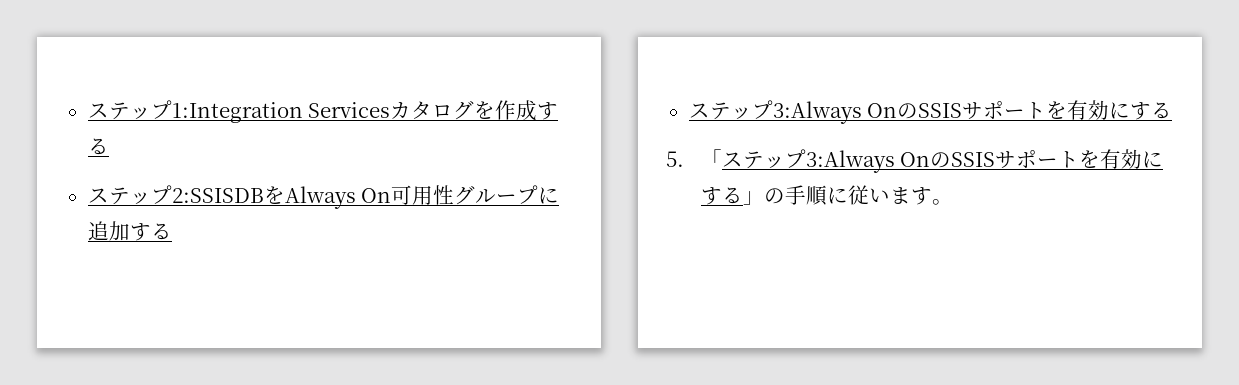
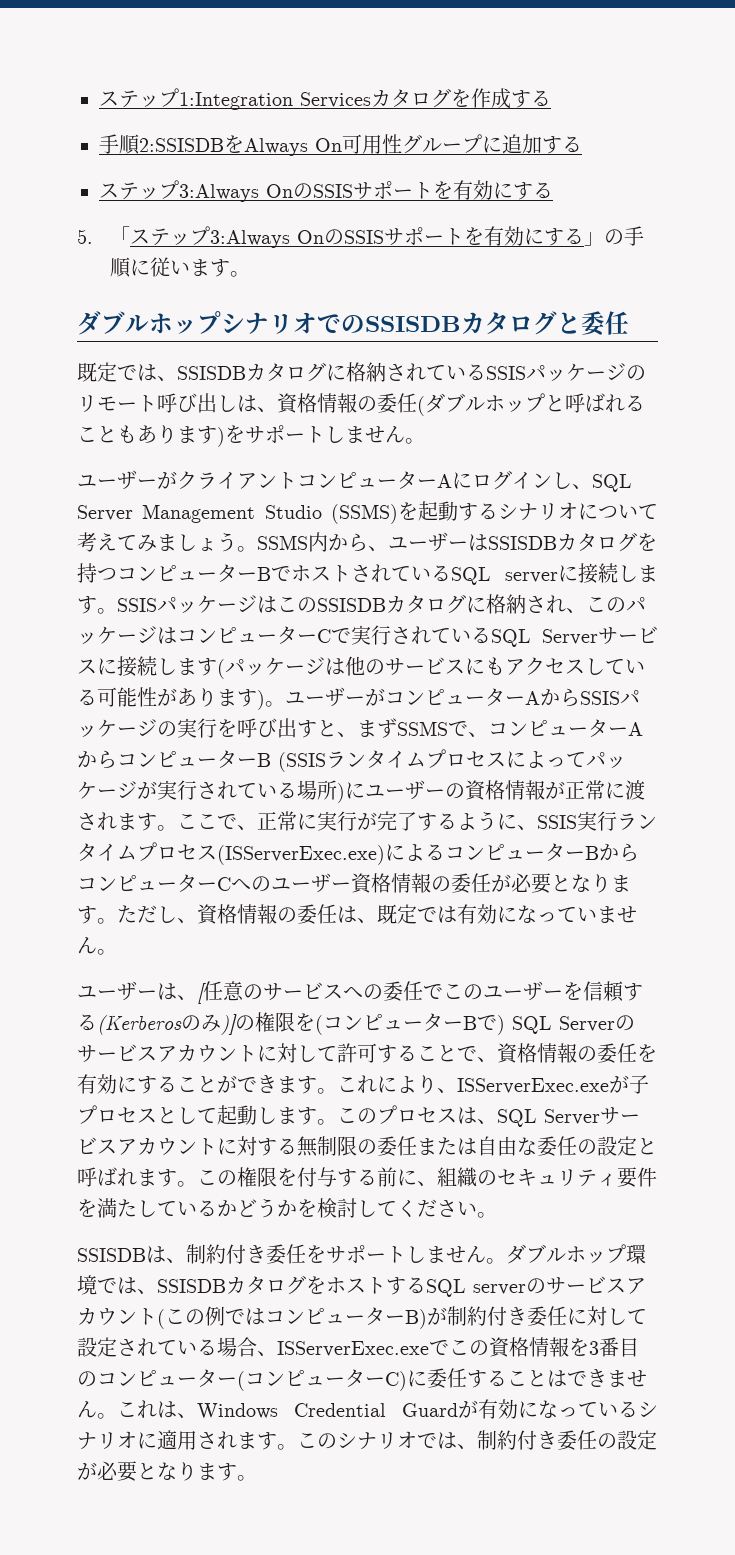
- ステップ2:SSISDBをAlways On可用性グループに追加する
+ 手順2:SSISDBをAlways On可用性グループに追加する
+ ダブルホップシナリオでのSSISDBカタログと委任
+ 既定では、SSISDBカタログに格納されているSSISパッケージのリモート呼び出しは、資格情報の委任(ダブルホップと呼ばれることもあります)をサポートしません。
+ ユーザーがクライアントコンピューターAにログインし、SQL Server Management Studio (SSMS)を起動するシナリオについて考えてみましょう。SSMS内から、ユーザーはSSISDBカタログを持つコンピューターBでホストされているSQL serverに接続します。SSISパッケージはこのSSISDBカタログに格納され、このパッケージはコンピューターCで実行されているSQL Serverサービスに接続します(パッケージは他のサービスにもアクセスしている可能性があります)。ユーザーがコンピューターAからSSISパッケージの実行を呼び出すと、まずSSMSで、コンピューターAからコンピューターB (SSISランタイムプロセスによってパッケージが実行されている場所)にユーザーの資格情報が正常に渡されます。ここで、正常に実行が完了するように、SSIS実行ランタイムプロセス(ISServerExec.exe)によるコンピューターBからコンピューターCへのユーザー資格情報の委任が必要となります。ただし、資格情報の委任は、既定では有効になっていません。
+ ユーザーは、[任意のサービスへの委任でこのユーザーを信頼する(Kerberosのみ)]の権限を(コンピューターBで) SQL Serverのサービスアカウントに対して許可することで、資格情報の委任を有効にすることができます。これにより、ISServerExec.exeが子プロセスとして起動します。このプロセスは、SQL Serverサービスアカウントに対する無制限の委任または自由な委任の設定と呼ばれます。この権限を付与する前に、組織のセキュリティ要件を満たしているかどうかを検討してください。
+ SSISDBは、制約付き委任をサポートしません。ダブルホップ環境では、SSISDBカタログをホストするSQL serverのサービスアカウント(この例ではコンピューターB)が制約付き委任に対して設定されている場合、ISServerExec.exeでこの資格情報を3番目のコンピューター(コンピューターC)に委任することはできません。これは、Windows Credential Guardが有効になっているシナリオに適用されます。このシナリオでは、制約付き委任の設定が必要となります。

